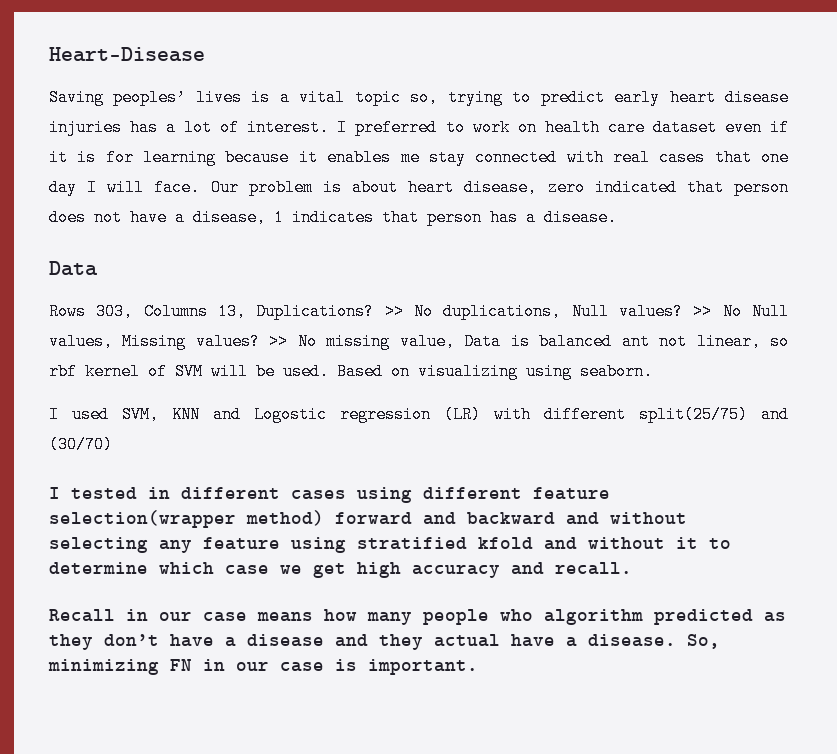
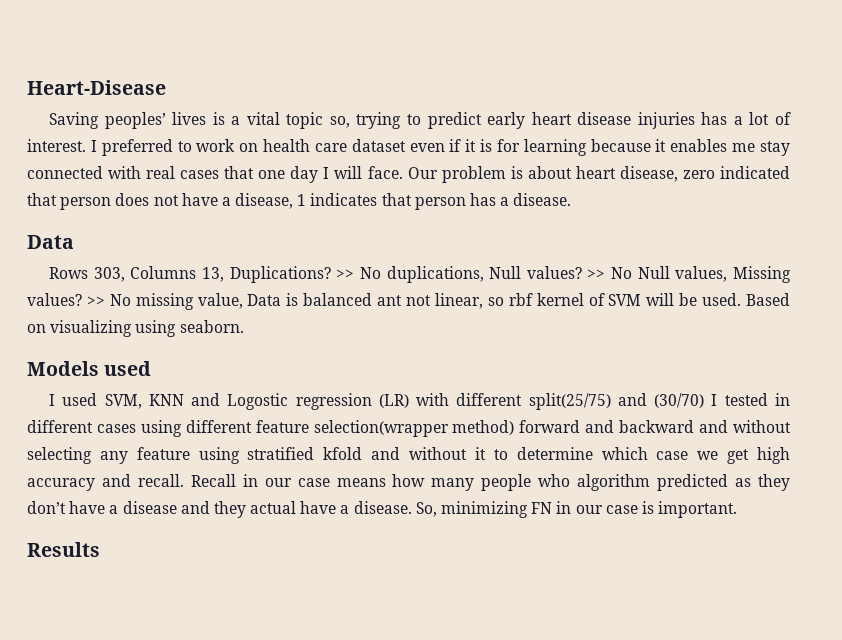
+ Models used
- I used SVM, KNN and Logostic regression (LR) with different split(25/75) and (30/70)
- I tested in different cases using different feature selection(wrapper method) forward and backward and without selecting any feature using stratified kfold and without it to determine which case we get high accuracy and recall.
- Recall in our case means how many people who algorithm predicted as they don’t have a disease and they actual have a disease.
+ I used SVM, KNN and Logostic regression (LR) with different split(25/75) and (30/70) I tested in different cases using different feature selection(wrapper method) forward and backward and without selecting any feature using stratified kfold and without it to determine which case we get high accuracy and recall. Recall in our case means how many people who algorithm predicted as they don’t have a disease and they actual have a disease.
+ Results

